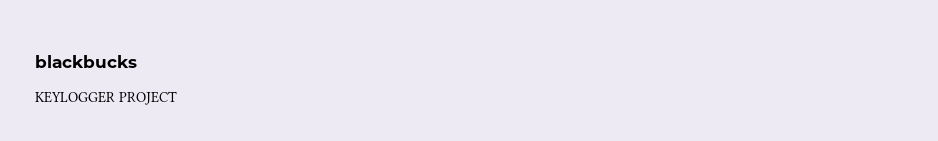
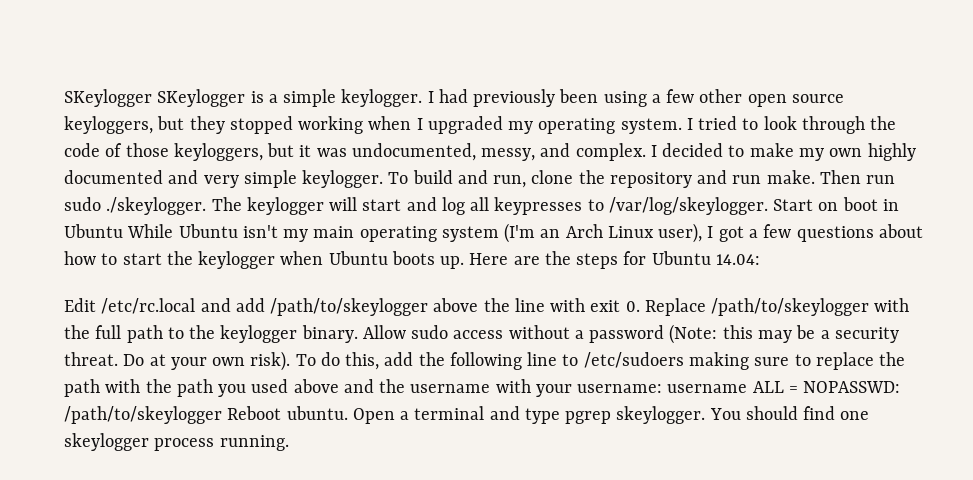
- blackbucks
- KEYLOGGER PROJECT
+ SKeylogger SKeylogger is a simple keylogger. I had previously been using a few other open source keyloggers, but they stopped working when I upgraded my operating system. I tried to look through the code of those keyloggers, but it was undocumented, messy, and complex. I decided to make my own highly documented and very simple keylogger. To build and run, clone the repository and run make. Then run sudo ./skeylogger. The keylogger will start and log all keypresses to /var/log/skeylogger. Start on boot in Ubuntu While Ubuntu isn't my main operating system (I'm an Arch Linux user), I got a few questions about how to start the keylogger when Ubuntu boots up. Here are the steps for Ubuntu 14.04:
+ Edit /etc/rc.local and add /path/to/skeylogger above the line with exit 0. Replace /path/to/skeylogger with the full path to the keylogger binary. Allow sudo access without a password (Note: this may be a security threat. Do at your own risk). To do this, add the following line to /etc/sudoers making sure to replace the path with the path you used above and the username with your username: username ALL = NOPASSWD: /path/to/skeylogger Reboot ubuntu. Open a terminal and type pgrep skeylogger. You should find one skeylogger process running.

